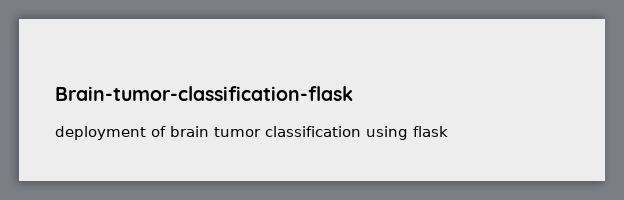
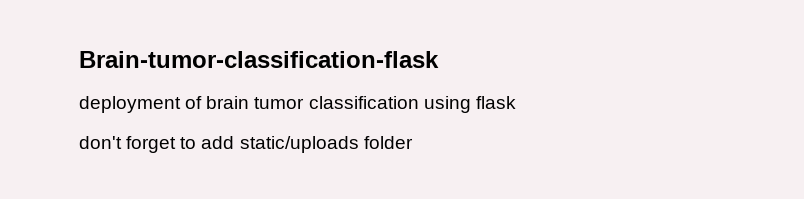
+ don't forget to add static/uploads folder

